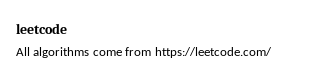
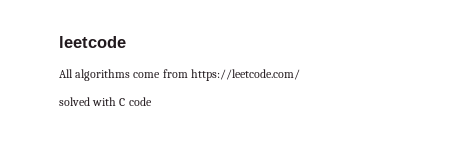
+ solved with C code

